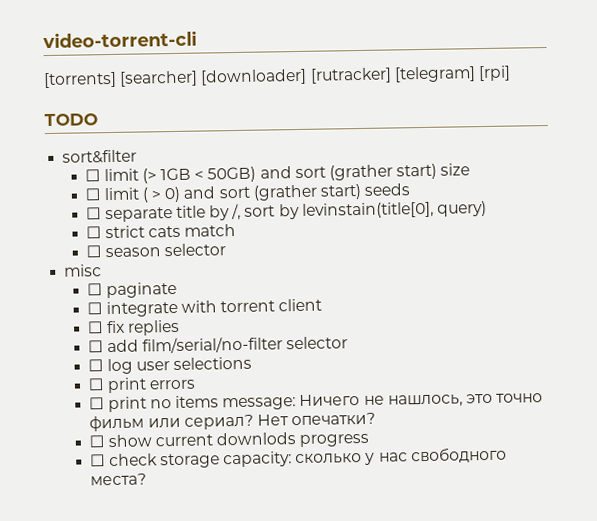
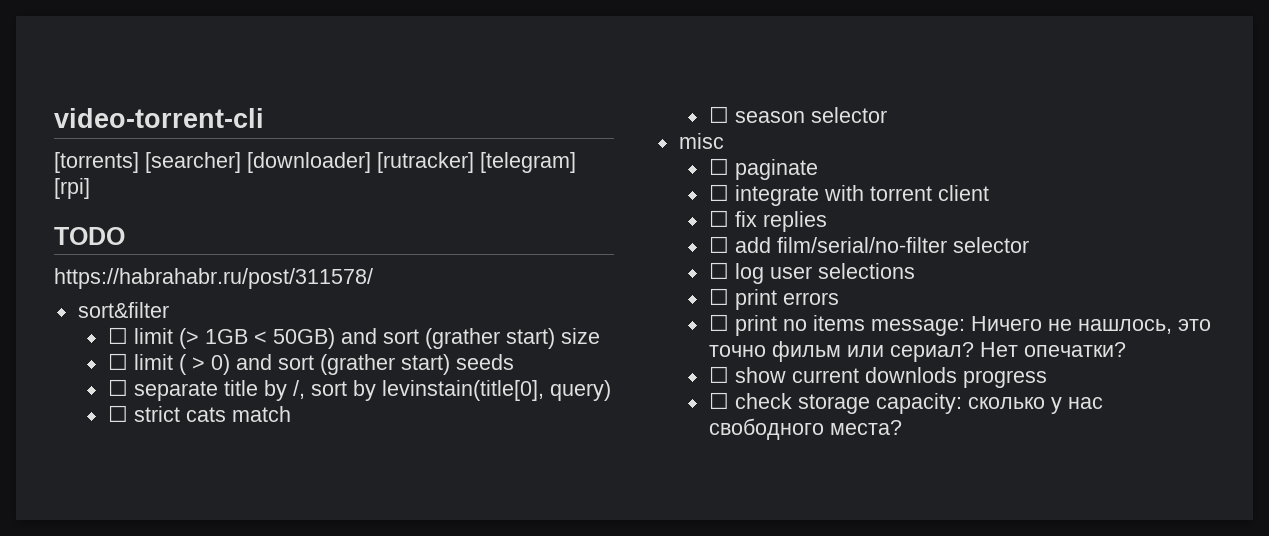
+ https://habrahabr.ru/post/311578/

